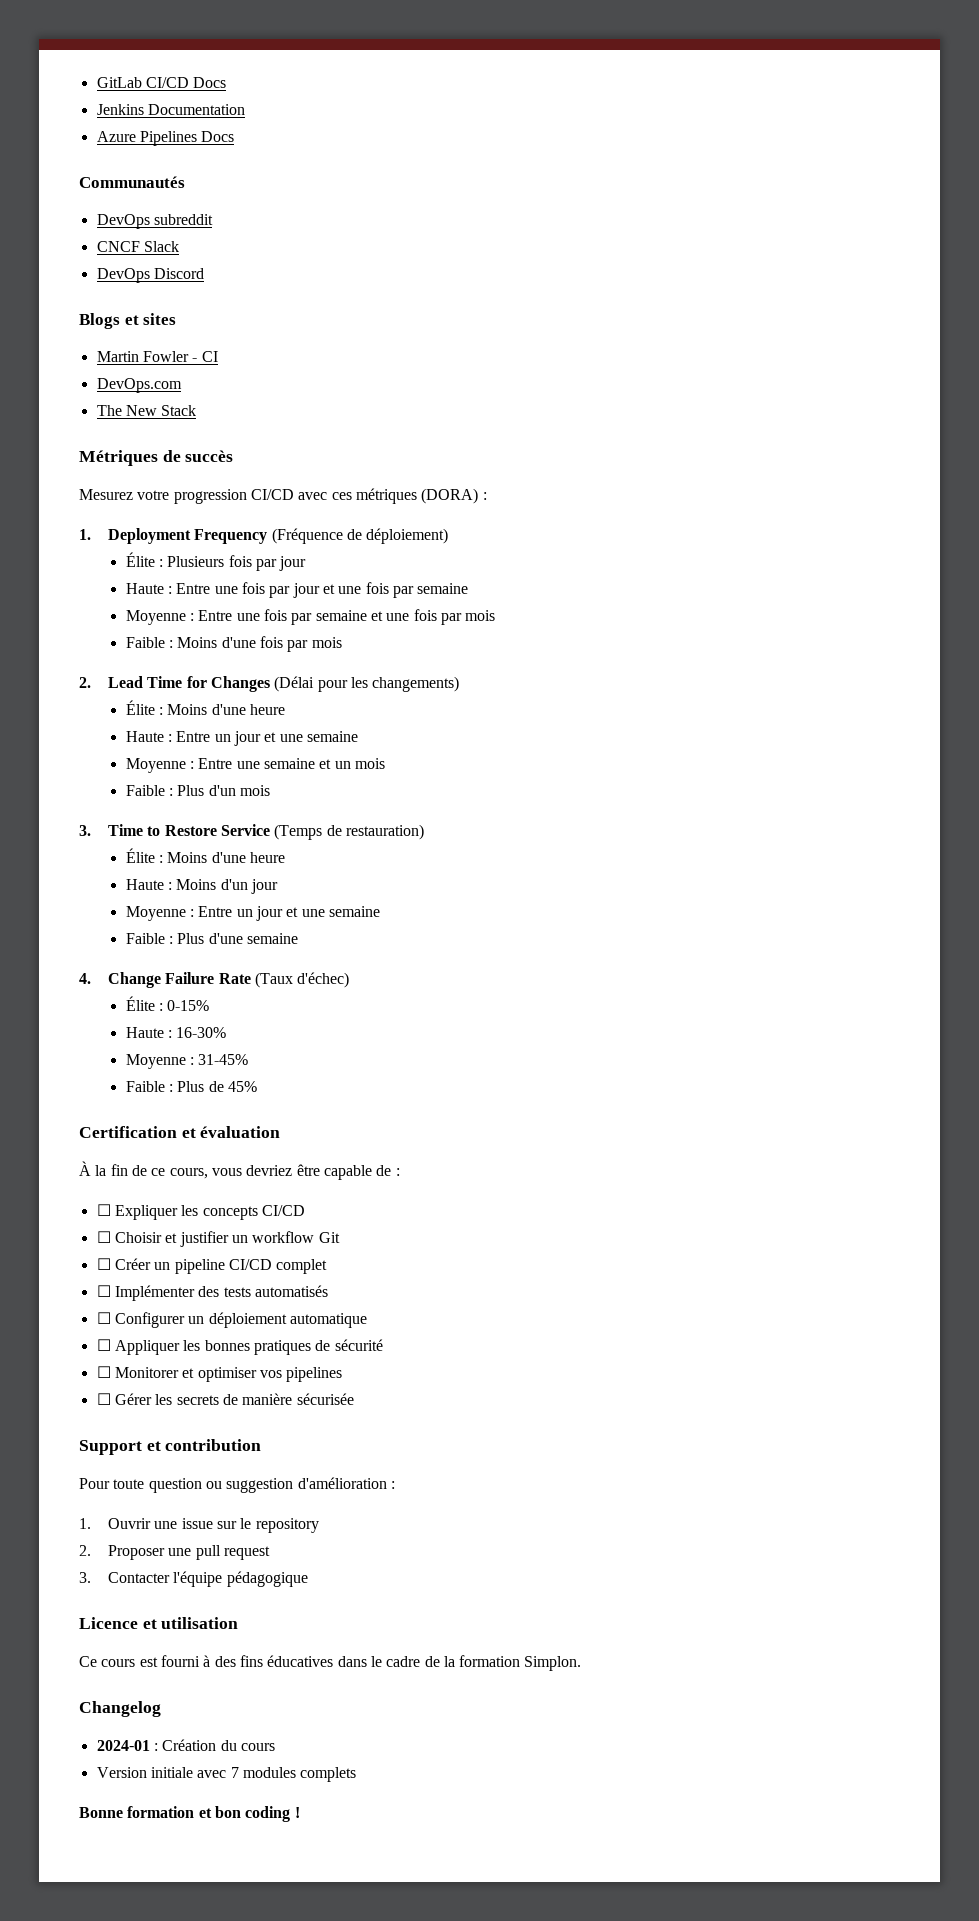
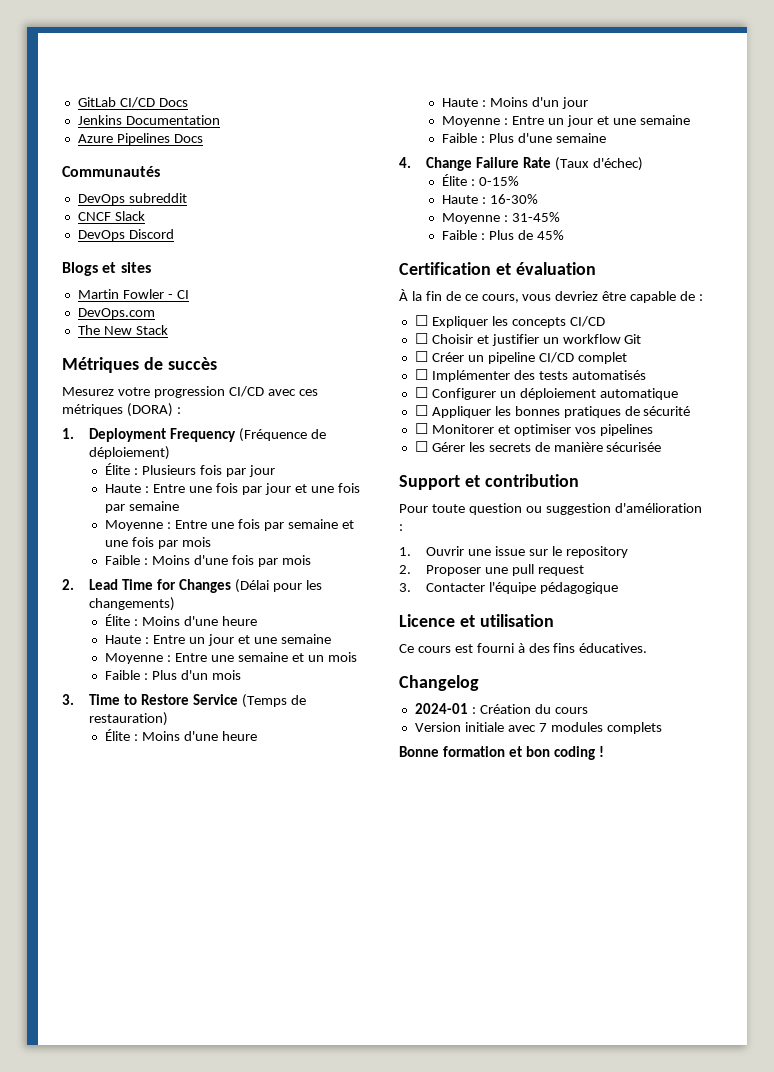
- Ce cours est fourni à des fins éducatives dans le cadre de la formation Simplon.
+ Ce cours est fourni à des fins éducatives.

